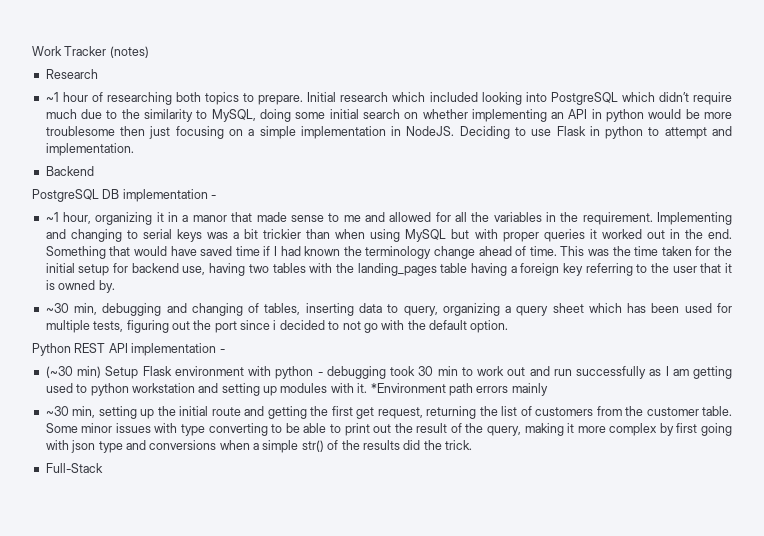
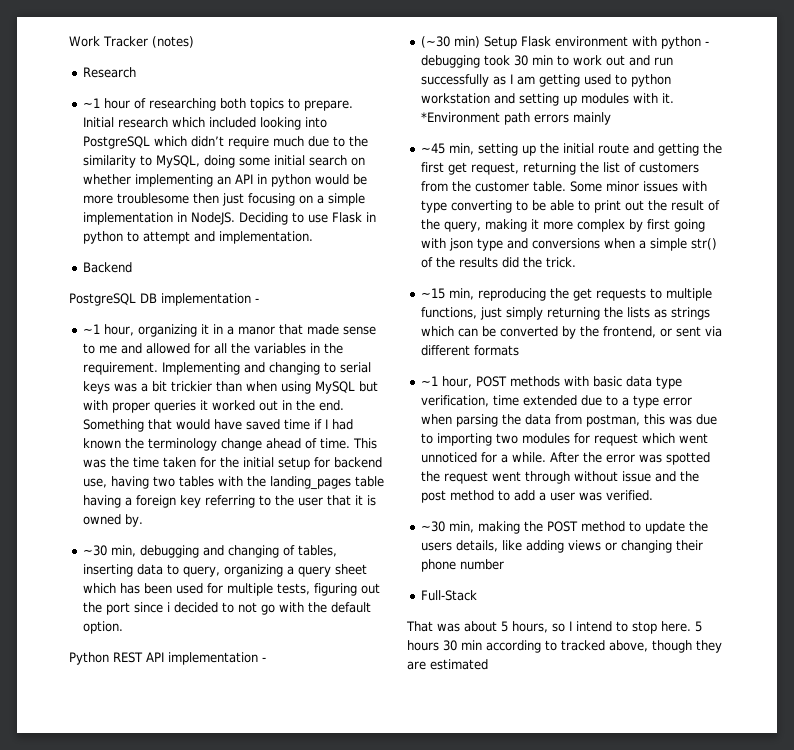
- ~30 min, setting up the initial route and getting the first get request, returning the list of customers from the customer table.
+ ~45 min, setting up the initial route and getting the first get request, returning the list of customers from the customer table.
+ ~15 min, reproducing the get requests to multiple functions, just simply returning the lists as strings which can be converted by the frontend, or sent via different formats
+ ~1 hour, POST methods with basic data type verification, time extended due to a type error when parsing the data from postman, this was due to importing two modules for request which went unnoticed for a while. After the error was spotted the request went through without issue and the post method to add a user was verified.
+ ~30 min, making the POST method to update the users details, like adding views or changing their phone number
  Full-Stack
+ That was about 5 hours, so I intend to stop here. 5 hours 30 min according to tracked above, though they are estimated

